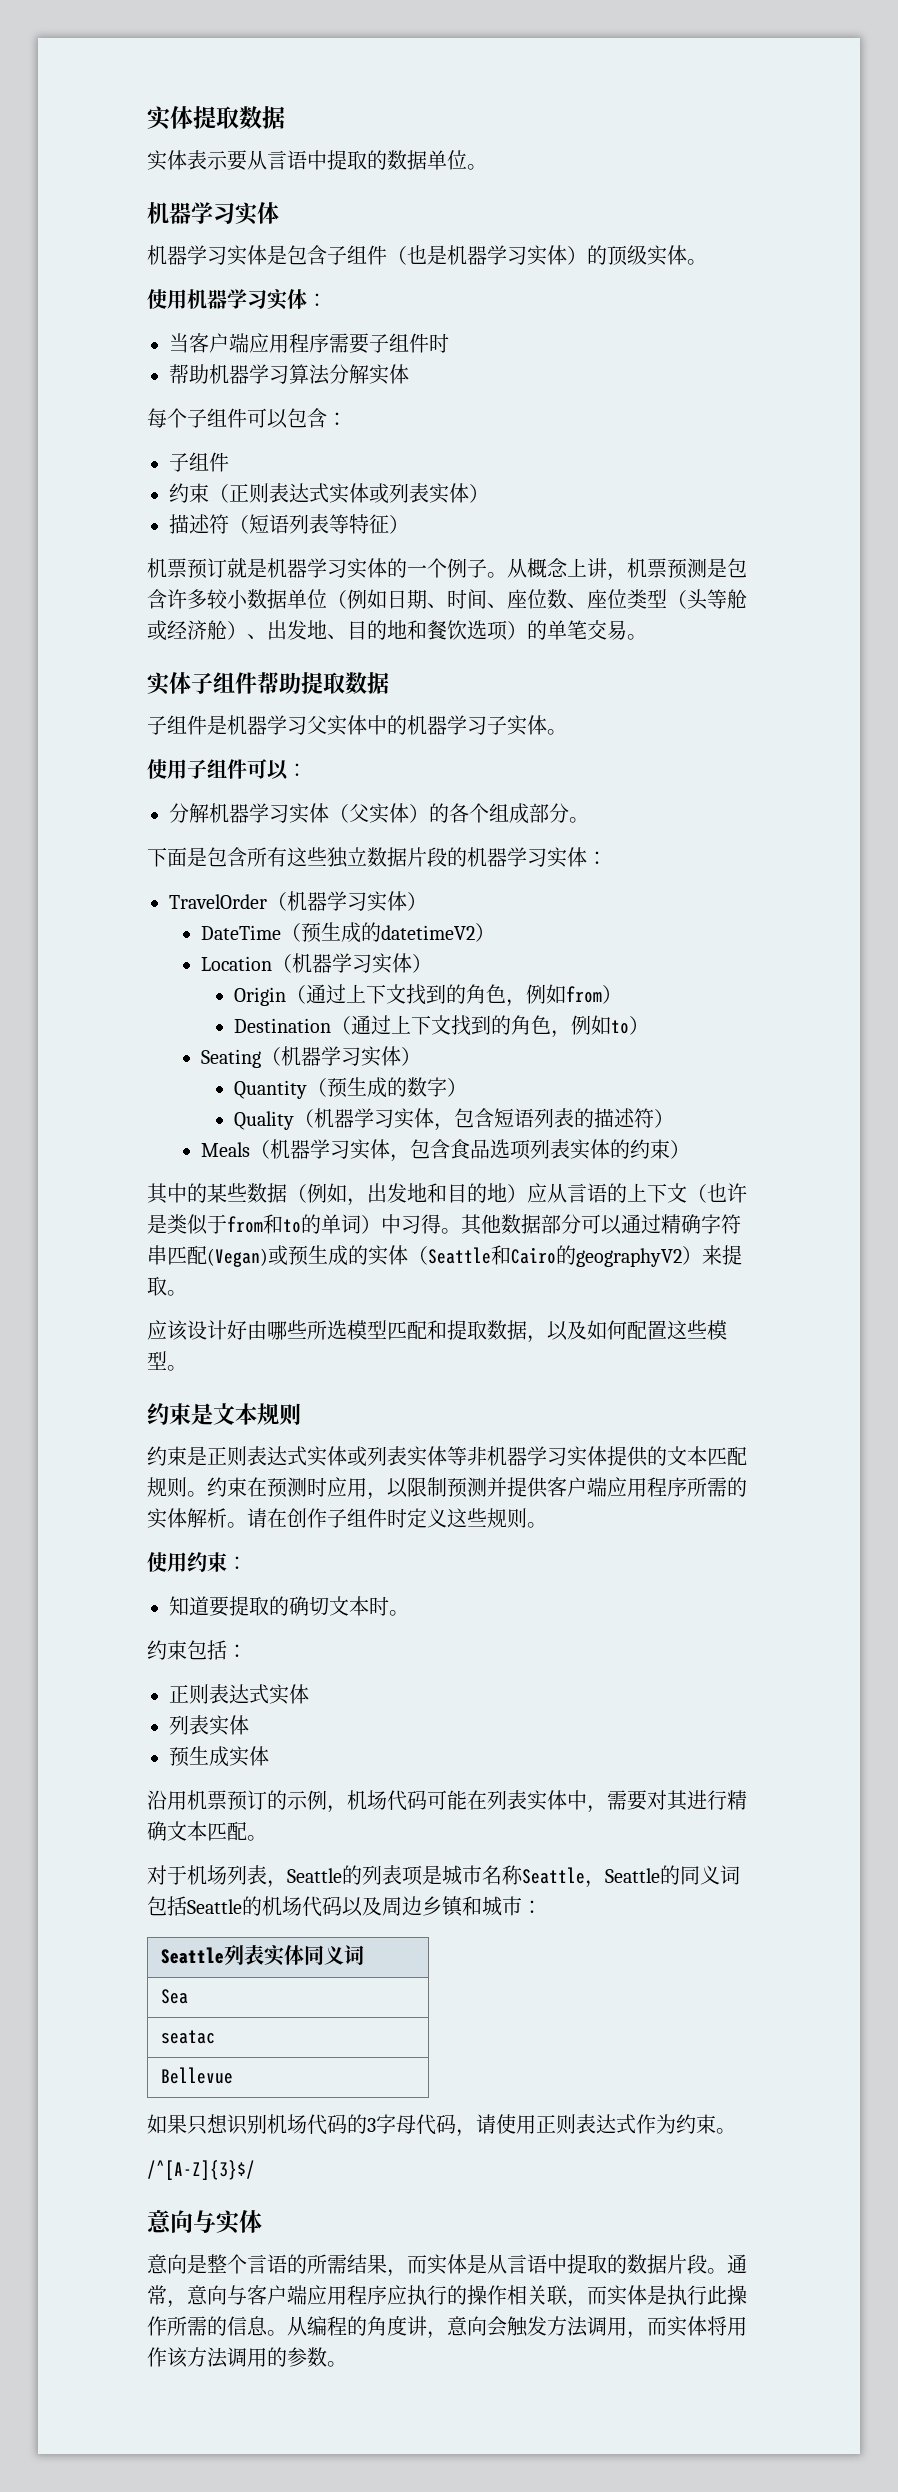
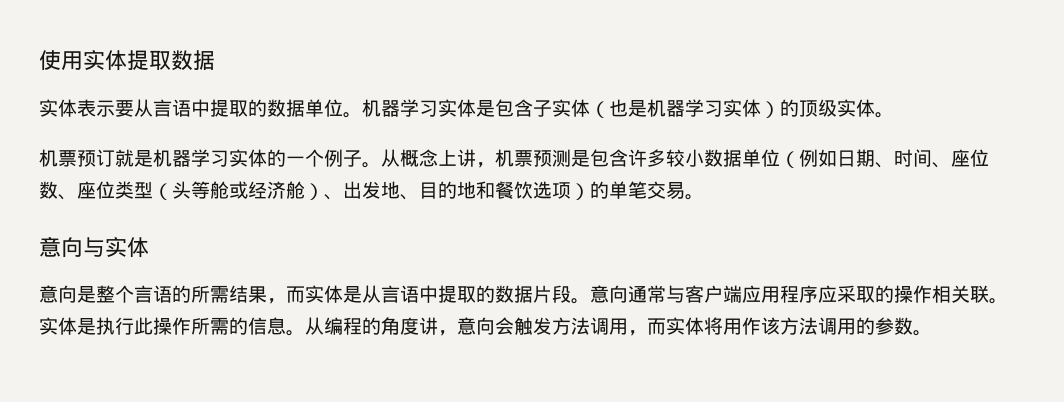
- 实体提取数据
+ 使用实体提取数据
- 实体表示要从言语中提取的数据单位。
- 机器学习实体
- 机器学习实体是包含子组件（也是机器学习实体）的顶级实体。
+ 实体表示要从言语中提取的数据单位。机器学习实体是包含子实体（也是机器学习实体）的顶级实体。
- 使用机器学习实体：
- 当客户端应用程序需要子组件时
- 帮助机器学习算法分解实体
- 每个子组件可以包含：
- 子组件
- 约束（正则表达式实体或列表实体）
- 描述符（短语列表等特征）
- 实体子组件帮助提取数据
- 子组件是机器学习父实体中的机器学习子实体。
- 使用子组件可以：
- 分解机器学习实体（父实体）的各个组成部分。
- 下面是包含所有这些独立数据片段的机器学习实体：
- TravelOrder（机器学习实体）
- DateTime（预生成的datetimeV2）
- Location（机器学习实体）
- Origin（通过上下文找到的角色，例如from）
- Destination（通过上下文找到的角色，例如to）
- Seating（机器学习实体）
- Quantity（预生成的数字）
- Quality（机器学习实体，包含短语列表的描述符）
- Meals（机器学习实体，包含食品选项列表实体的约束）
- 其中的某些数据（例如，出发地和目的地）应从言语的上下文（也许是类似于from和to的单词）中习得。其他数据部分可以通过精确字符串匹配(Vegan)或预生成的实体（Seattle和Cairo的geographyV2）来提取。
- 应该设计好由哪些所选模型匹配和提取数据，以及如何配置这些模型。
- 约束是文本规则
- 约束是正则表达式实体或列表实体等非机器学习实体提供的文本匹配规则。约束在预测时应用，以限制预测并提供客户端应用程序所需的实体解析。请在创作子组件时定义这些规则。
- 使用约束：
- 知道要提取的确切文本时。
- 约束包括：
- 正则表达式实体
- 列表实体
- 预生成实体
- 沿用机票预订的示例，机场代码可能在列表实体中，需要对其进行精确文本匹配。
- 对于机场列表，Seattle的列表项是城市名称Seattle，Seattle的同义词包括Seattle的机场代码以及周边乡镇和城市：
- Seattle列表实体同义词
- Sea
- seatac
- Bellevue
- 如果只想识别机场代码的3字母代码，请使用正则表达式作为约束。
- /^[A-Z]{3}$/
- 通常，意向与客户端应用程序应执行的操作相关联，而实体是执行此操作所需的信息。
+ 意向通常与客户端应用程序应采取的操作相关联。实体是执行此操作所需的信息。

